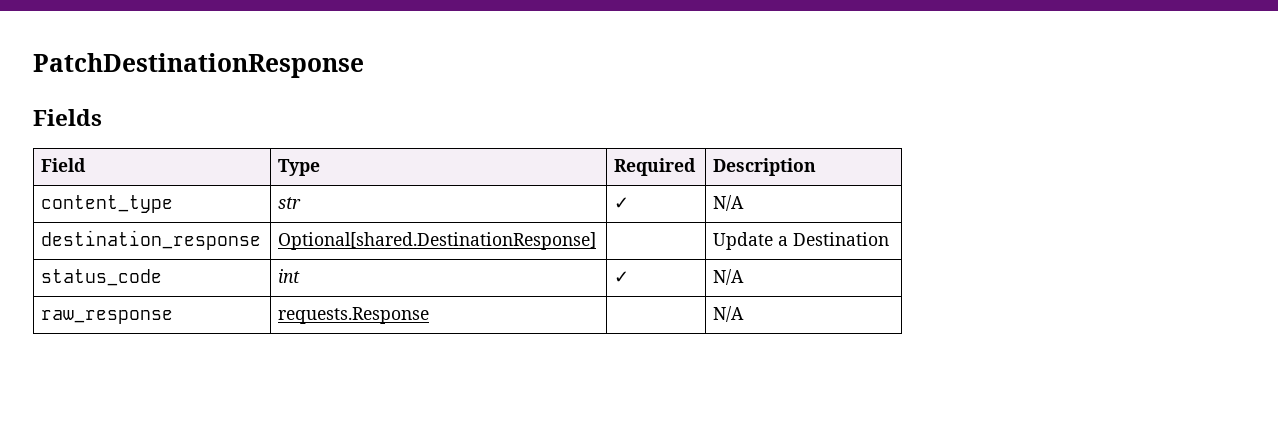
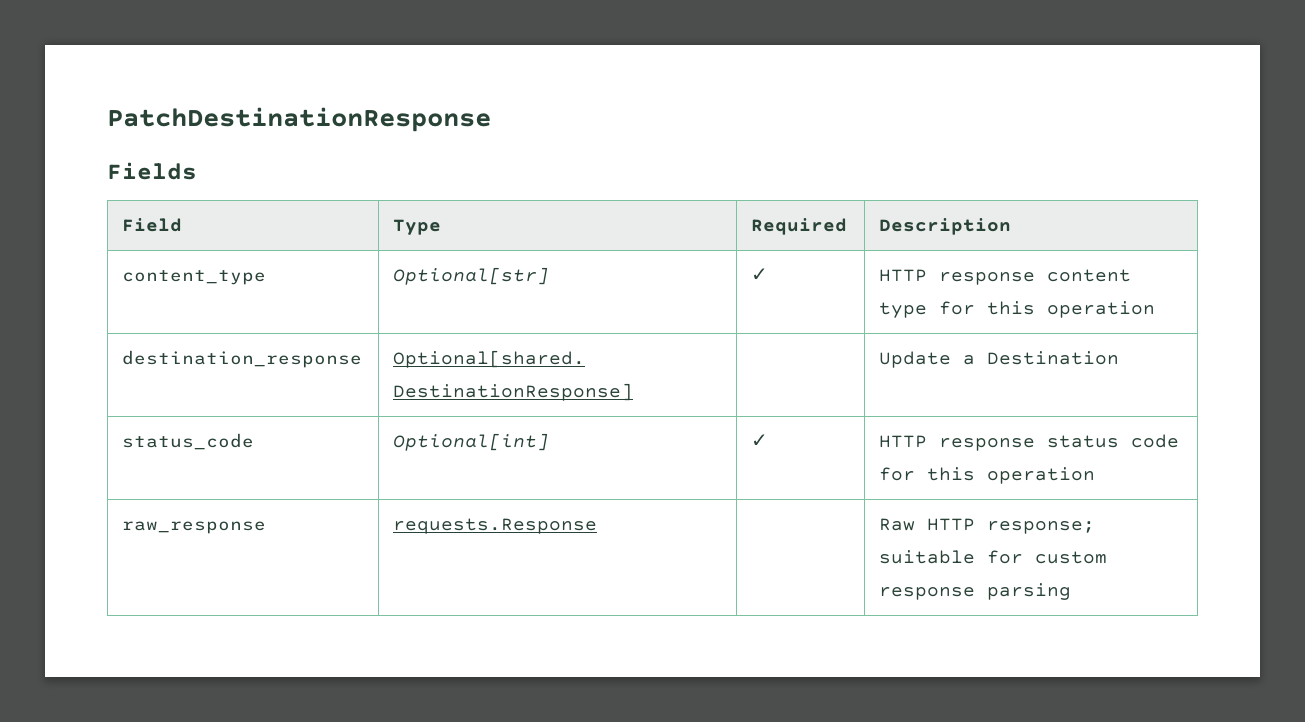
- content_type | str | ✓ | N/A
+ content_type | Optional[str] | ✓ | HTTP response content type for this operation
- status_code | int | ✓ | N/A
- raw_response | requests.Response | | N/A
+ status_code | Optional[int] | ✓ | HTTP response status code for this operation
+ raw_response | requests.Response | | Raw HTTP response; suitable for custom response parsing

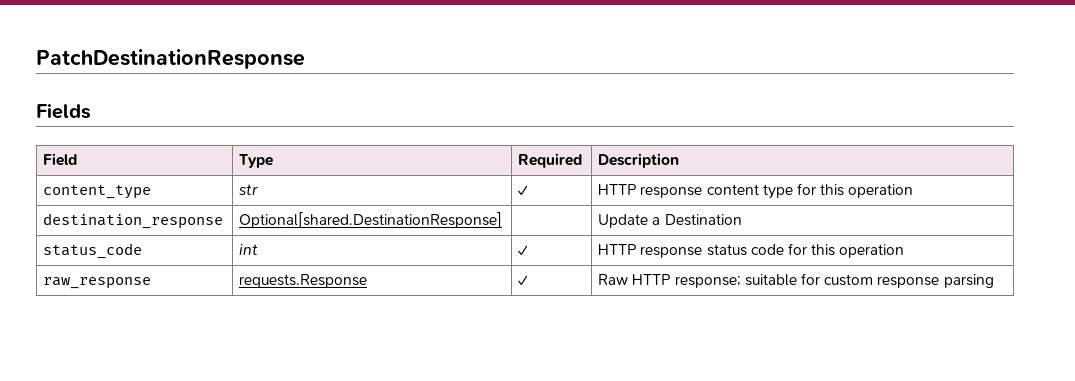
- content_type | Optional[str] | ✓ | HTTP response content type for this operation
+ content_type | str | ✓ | HTTP response content type for this operation
- status_code | Optional[int] | ✓ | HTTP response status code for this operation
+ status_code | int | ✓ | HTTP response status code for this operation
- raw_response | requests.Response | | Raw HTTP response; suitable for custom response parsing
+ raw_response | requests.Response | ✓ | Raw HTTP response; suitable for custom response parsing

